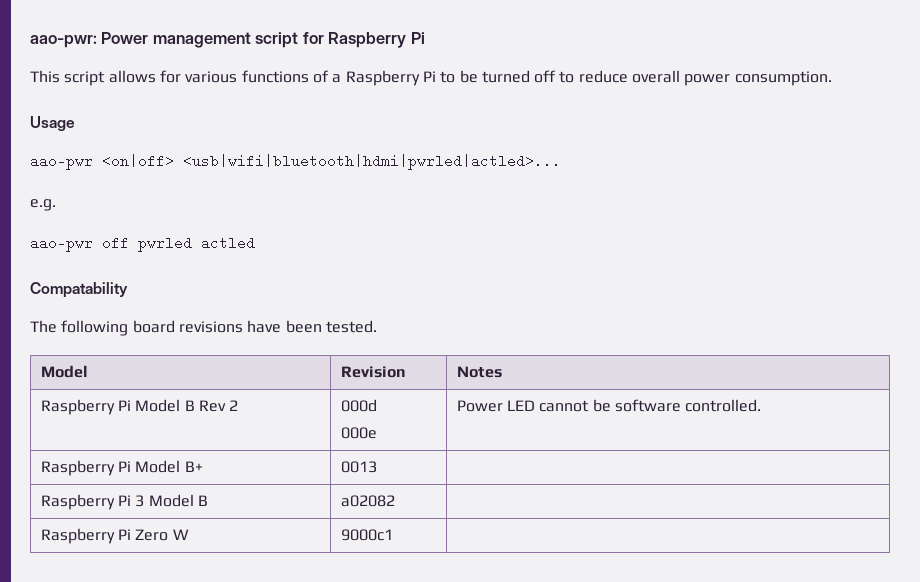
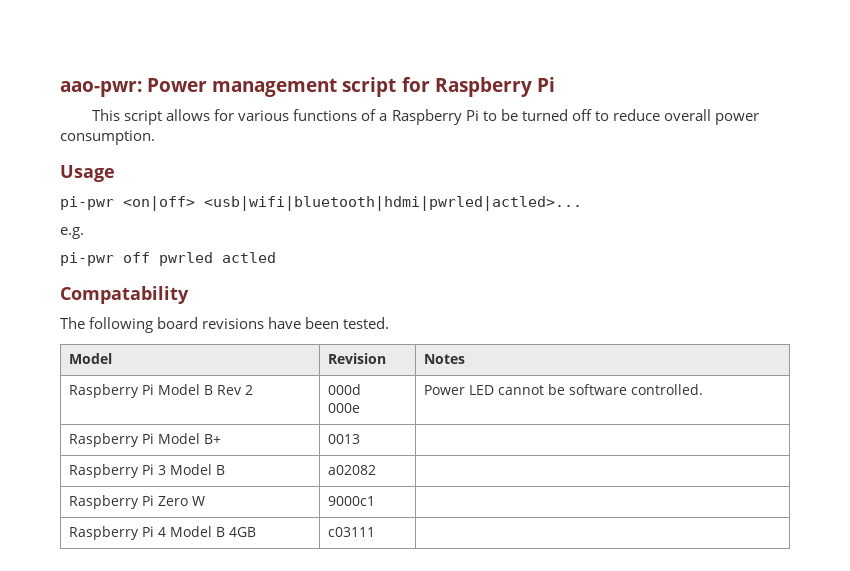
- aao-pwr <on|off> <usb|wifi|bluetooth|hdmi|pwrled|actled>...
+ pi-pwr <on|off> <usb|wifi|bluetooth|hdmi|pwrled|actled>...
- aao-pwr off pwrled actled
+ pi-pwr off pwrled actled
+ Raspberry Pi 4 Model B 4GB | c03111 |

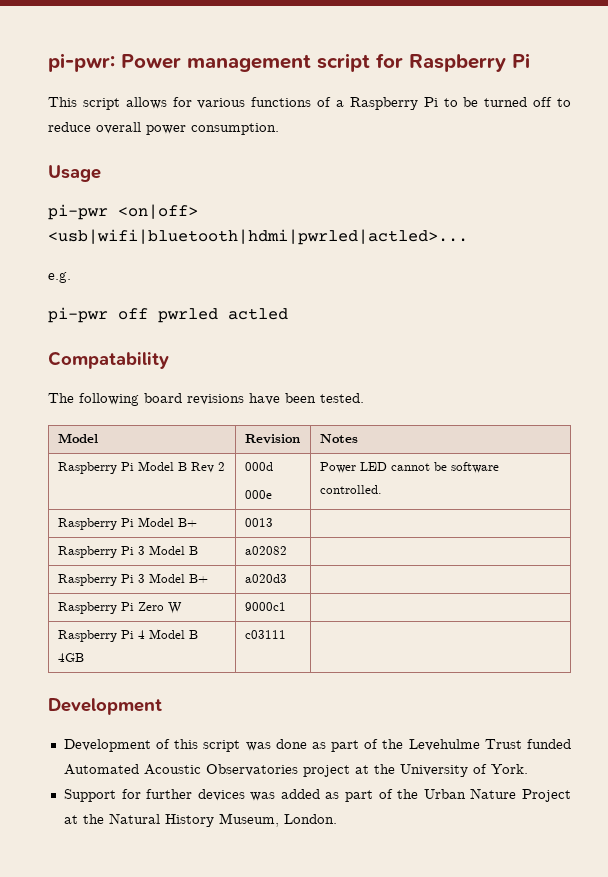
- aao-pwr: Power management script for Raspberry Pi
+ pi-pwr: Power management script for Raspberry Pi
+ Raspberry Pi 3 Model B+ | a020d3 |
  Raspberry Pi 4 Model B 4GB | c03111 |
+ Development
+ Development of this script was done as part of the Levehulme Trust funded Automated Acoustic Observatories project at the University of York.
+ Support for further devices was added as part of the Urban Nature Project at the Natural History Museum, London.

